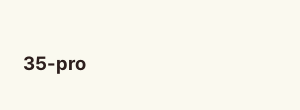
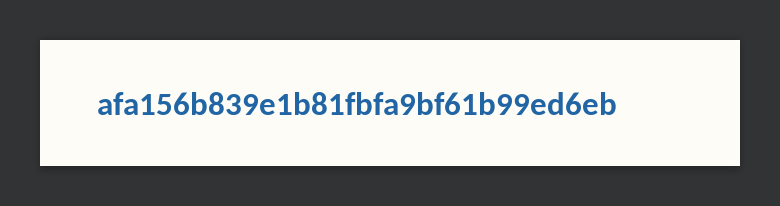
- 35-pro
+ afa156b839e1b81fbfa9bf61b99ed6eb

